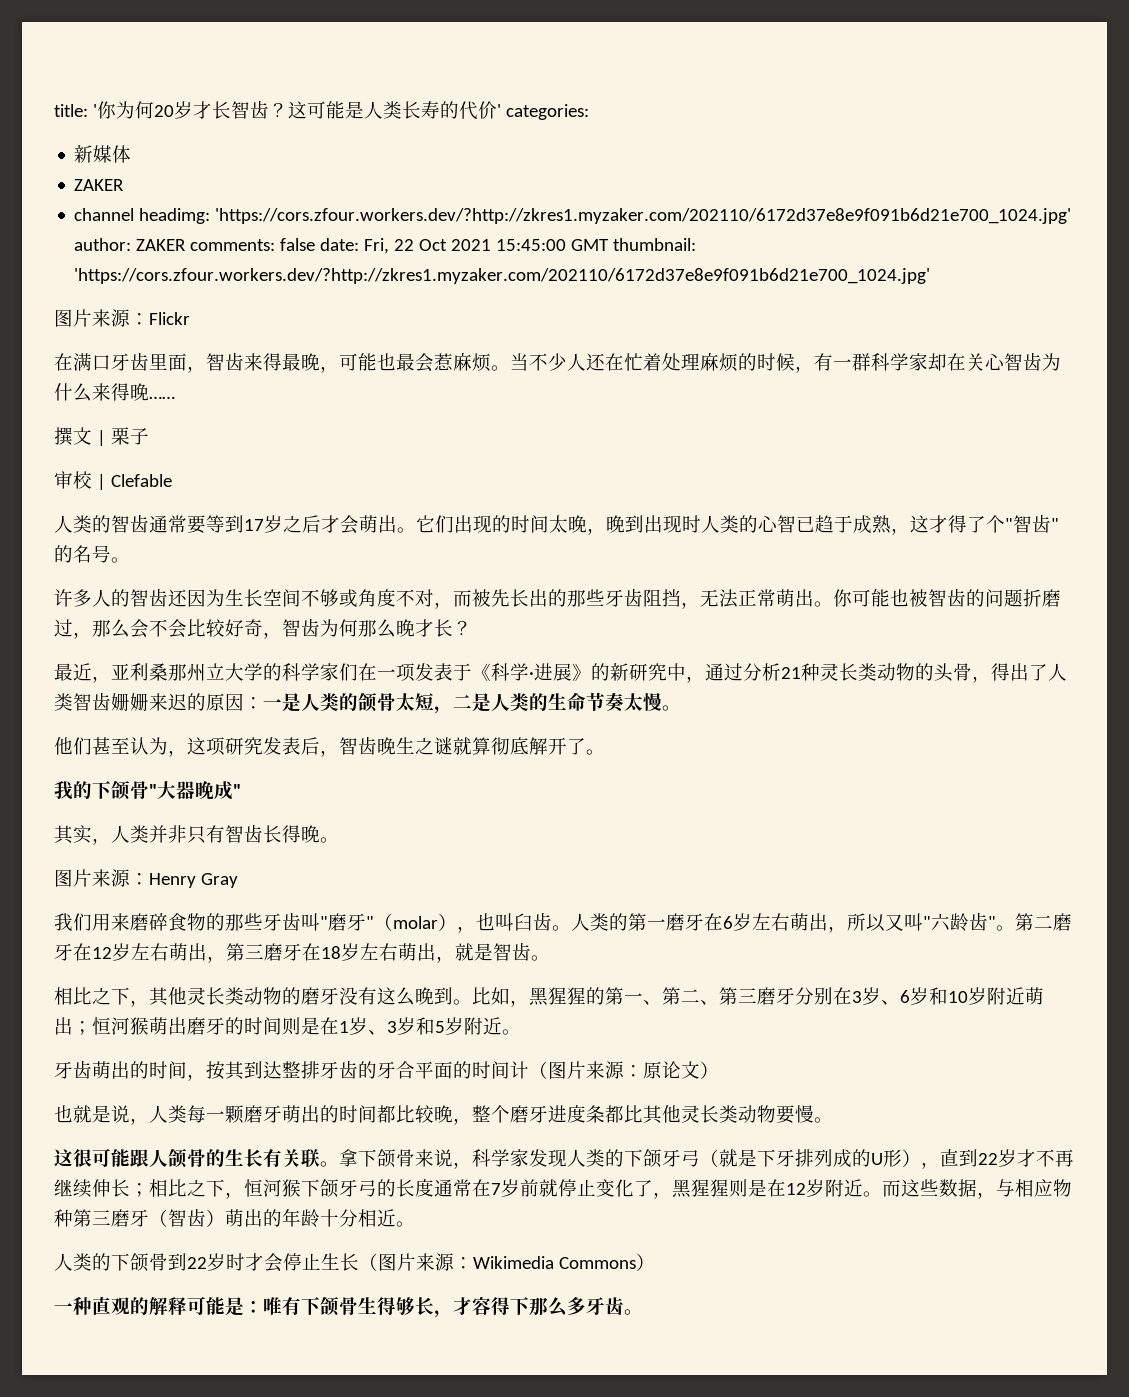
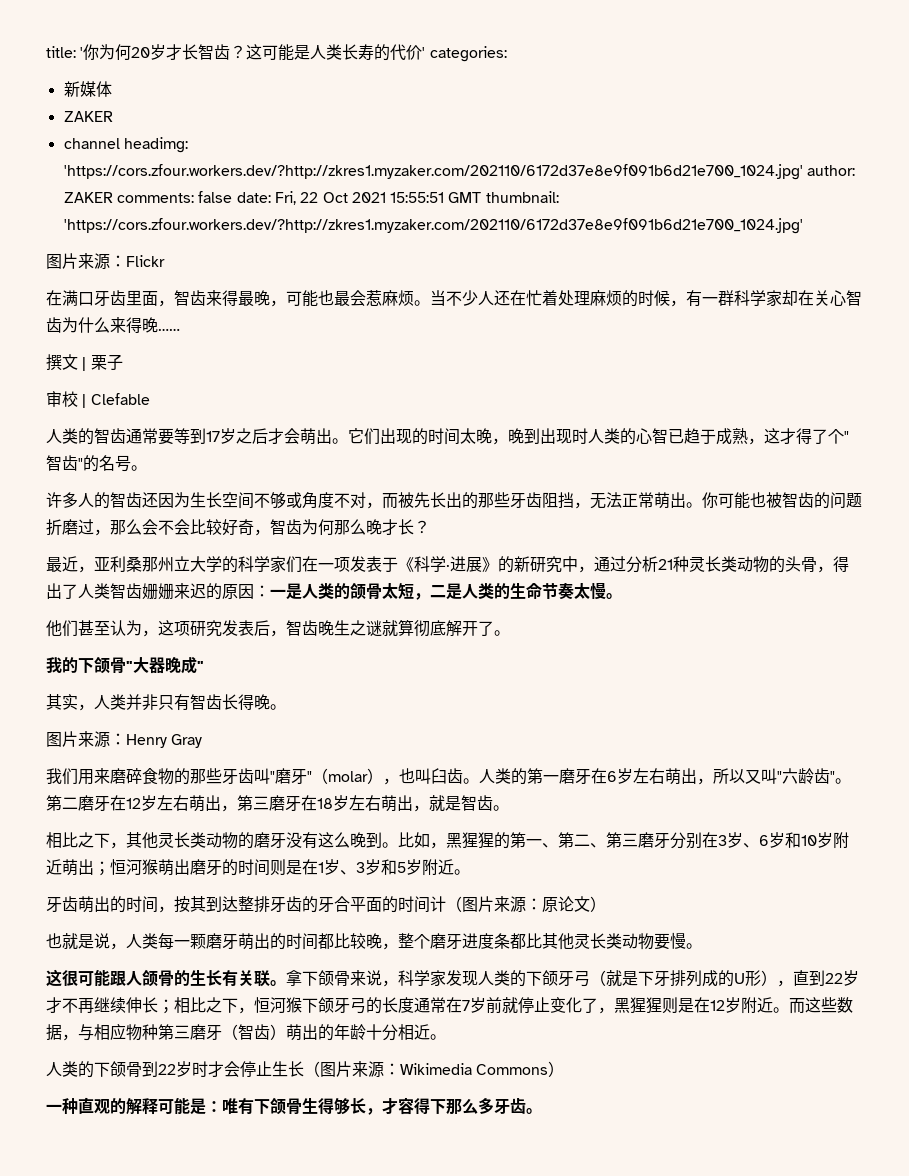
- channel headimg: 'https://cors.zfour.workers.dev/?http://zkres1.myzaker.com/202110/6172d37e8e9f091b6d21e700_1024.jpg' author: ZAKER comments: false date: Fri, 22 Oct 2021 15:45:00 GMT thumbnail: 'https://cors.zfour.workers.dev/?http://zkres1.myzaker.com/202110/6172d37e8e9f091b6d21e700_1024.jpg'
+ channel headimg: 'https://cors.zfour.workers.dev/?http://zkres1.myzaker.com/202110/6172d37e8e9f091b6d21e700_1024.jpg' author: ZAKER comments: false date: Fri, 22 Oct 2021 15:55:51 GMT thumbnail: 'https://cors.zfour.workers.dev/?http://zkres1.myzaker.com/202110/6172d37e8e9f091b6d21e700_1024.jpg'

